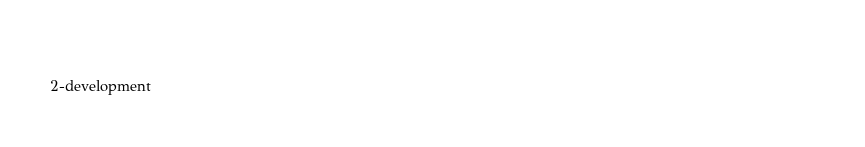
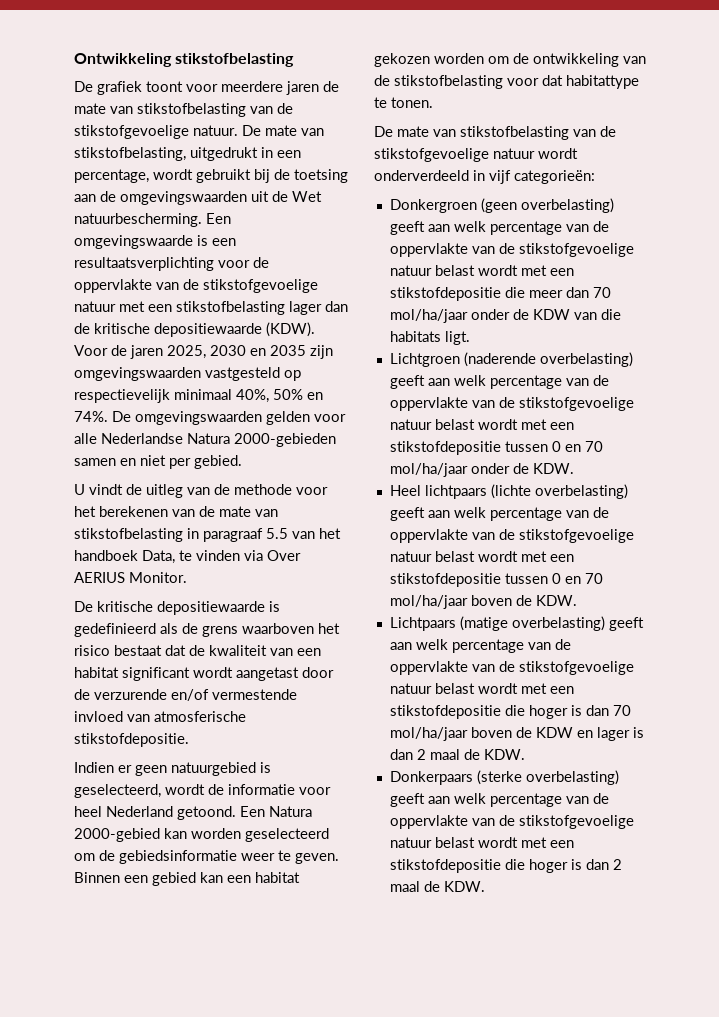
- 2-development
+ Ontwikkeling stikstofbelasting
+ De grafiek toont voor meerdere jaren de mate van stikstofbelasting van de stikstofgevoelige natuur. De mate van stikstofbelasting, uitgedrukt in een percentage, wordt gebruikt bij de toetsing aan de omgevingswaarden uit de Wet natuurbescherming. Een omgevingswaarde is een resultaatsverplichting voor de oppervlakte van de stikstofgevoelige natuur met een stikstofbelasting lager dan de kritische depositiewaarde (KDW). Voor de jaren 2025, 2030 en 2035 zijn omgevingswaarden vastgesteld op respectievelijk minimaal 40%, 50% en 74%. De omgevingswaarden gelden voor alle Nederlandse Natura 2000-gebieden samen en niet per gebied.
+ U vindt de uitleg van de methode voor het berekenen van de mate van stikstofbelasting in paragraaf 5.5 van het handboek Data, te vinden via Over AERIUS Monitor.
+ De kritische depositiewaarde is gedefinieerd als de grens waarboven het risico bestaat dat de kwaliteit van een habitat significant wordt aangetast door de verzurende en/of vermestende invloed van atmosferische stikstofdepositie.
+ Indien er geen natuurgebied is geselecteerd, wordt de informatie voor heel Nederland getoond. Een Natura 2000-gebied kan worden geselecteerd om de gebiedsinformatie weer te geven. Binnen een gebied kan een habitat gekozen worden om de ontwikkeling van de stikstofbelasting voor dat habitattype te tonen.
+ De mate van stikstofbelasting van de stikstofgevoelige natuur wordt onderverdeeld in vijf categorieën:
+ Donkergroen (geen overbelasting) geeft aan welk percentage van de oppervlakte van de stikstofgevoelige natuur belast wordt met een stikstofdepositie die meer dan 70 mol/ha/jaar onder de KDW van die habitats ligt.
+ Lichtgroen (naderende overbelasting) geeft aan welk percentage van de oppervlakte van de stikstofgevoelige natuur belast wordt met een stikstofdepositie tussen 0 en 70 mol/ha/jaar onder de KDW.
+ Heel lichtpaars (lichte overbelasting) geeft aan welk percentage van de oppervlakte van de stikstofgevoelige natuur belast wordt met een stikstofdepositie tussen 0 en 70 mol/ha/jaar boven de KDW.
+ Lichtpaars (matige overbelasting) geeft aan welk percentage van de oppervlakte van de stikstofgevoelige natuur belast wordt met een stikstofdepositie die hoger is dan 70 mol/ha/jaar boven de KDW en lager is dan 2 maal de KDW.
+ Donkerpaars (sterke overbelasting) geeft aan welk percentage van de oppervlakte van de stikstofgevoelige natuur belast wordt met een stikstofdepositie die hoger is dan 2 maal de KDW.

